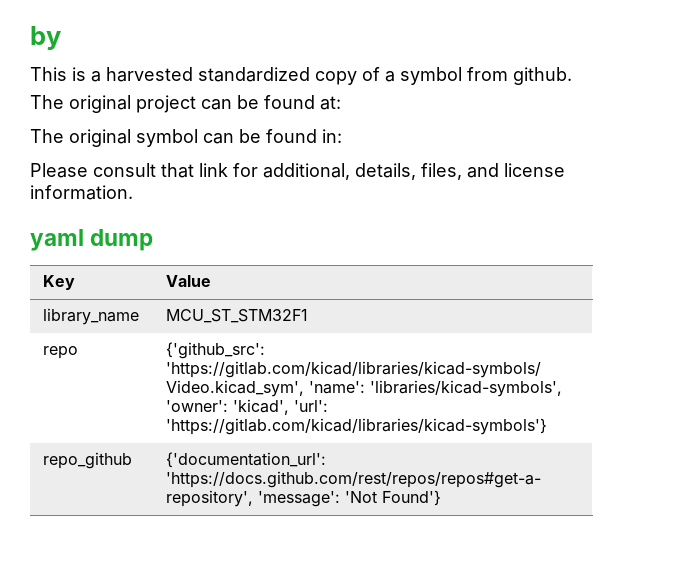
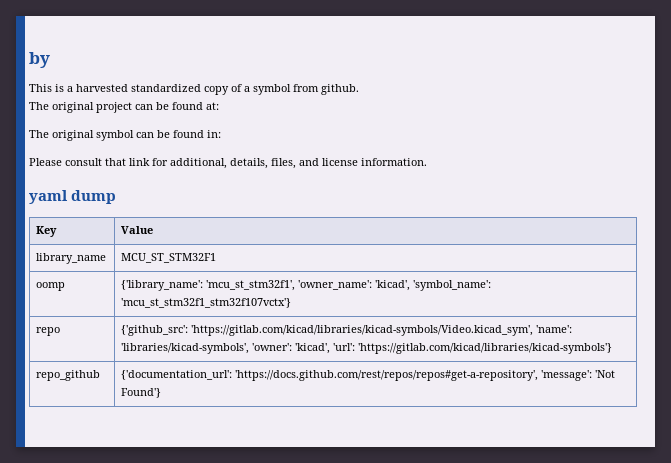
+ oomp | {'library_name': 'mcu_st_stm32f1', 'owner_name': 'kicad', 'symbol_name': 'mcu_st_stm32f1_stm32f107vctx'}

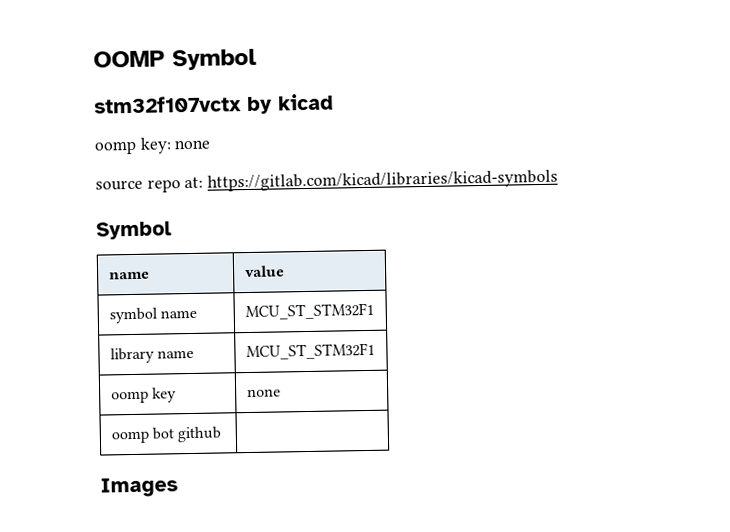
- by
- This is a harvested standardized copy of a symbol from github.
- The original project can be found at:
- The original symbol can be found in:
- Please consult that link for additional, details, files, and license information.
- yaml dump
- Key | Value
- library_name | MCU_ST_STM32F1
- oomp | {'library_name': 'mcu_st_stm32f1', 'owner_name': 'kicad', 'symbol_name': 'mcu_st_stm32f1_stm32f107vctx'}
- repo | {'github_src': 'https://gitlab.com/kicad/libraries/kicad-symbols/Video.kicad_sym', 'name': 'libraries/kicad-symbols', 'owner': 'kicad', 'url': 'https://gitlab.com/kicad/libraries/kicad-symbols'}
- repo_github | {'documentation_url': 'https://docs.github.com/rest/repos/repos#get-a-repository', 'message': 'Not Found'}
+ OOMP Symbol
+ stm32f107vctx by kicad
+ oomp key: none
+ source repo at: https://gitlab.com/kicad/libraries/kicad-symbols
+ Symbol
+ name | value
+ symbol name | MCU_ST_STM32F1
+ library name | MCU_ST_STM32F1
+ oomp key | none
+ oomp bot github |
+ Images

